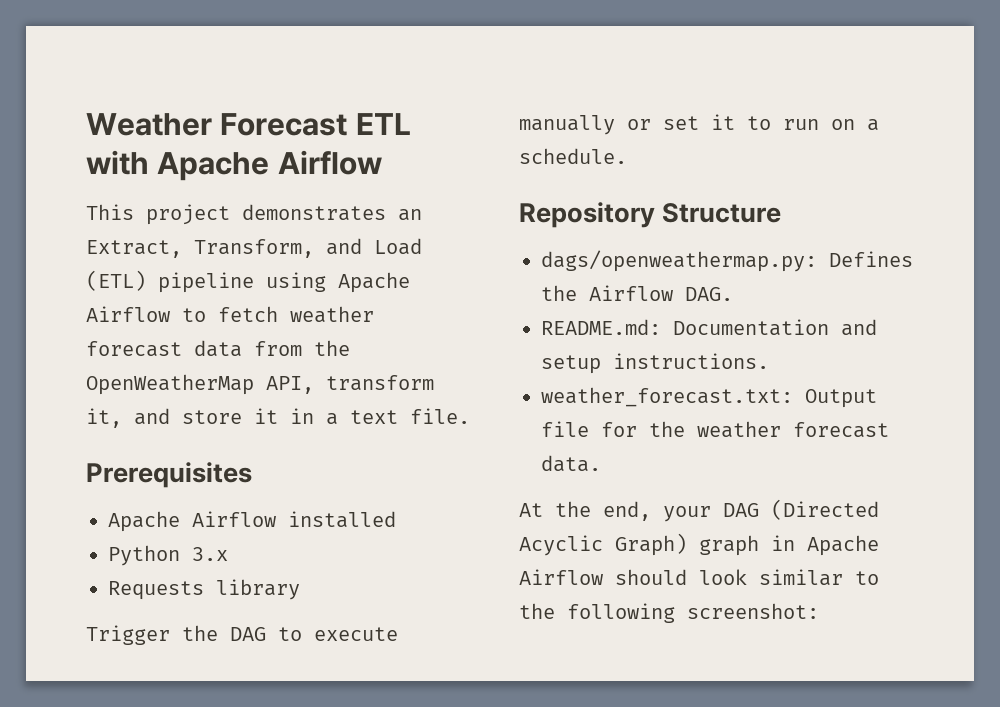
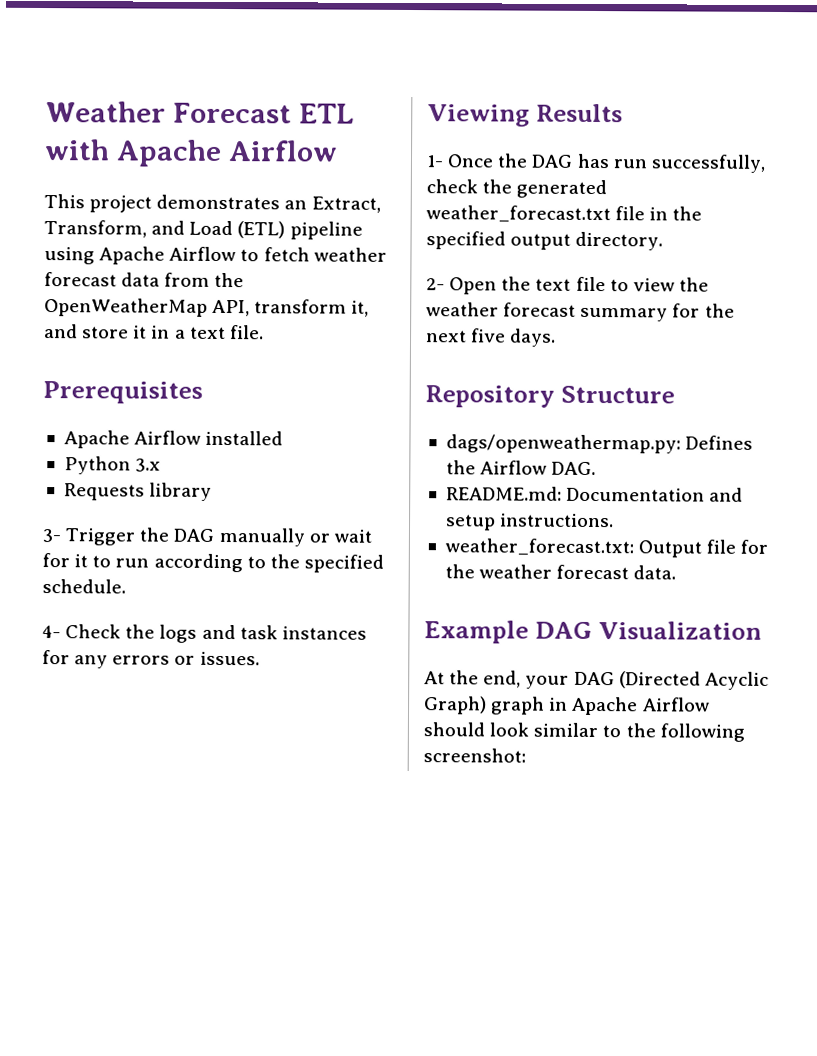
- Trigger the DAG to execute manually or set it to run on a schedule.
+ 3- Trigger the DAG manually or wait for it to run according to the specified schedule.
+ 4- Check the logs and task instances for any errors or issues.
+ Viewing Results
+ 1- Once the DAG has run successfully, check the generated weather_forecast.txt file in the specified output directory.
+ 2- Open the text file to view the weather forecast summary for the next five days.
+ Example DAG Visualization

